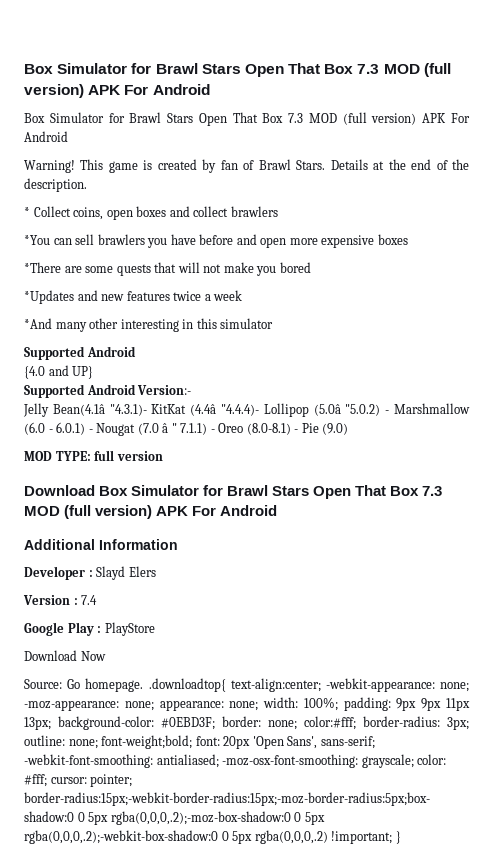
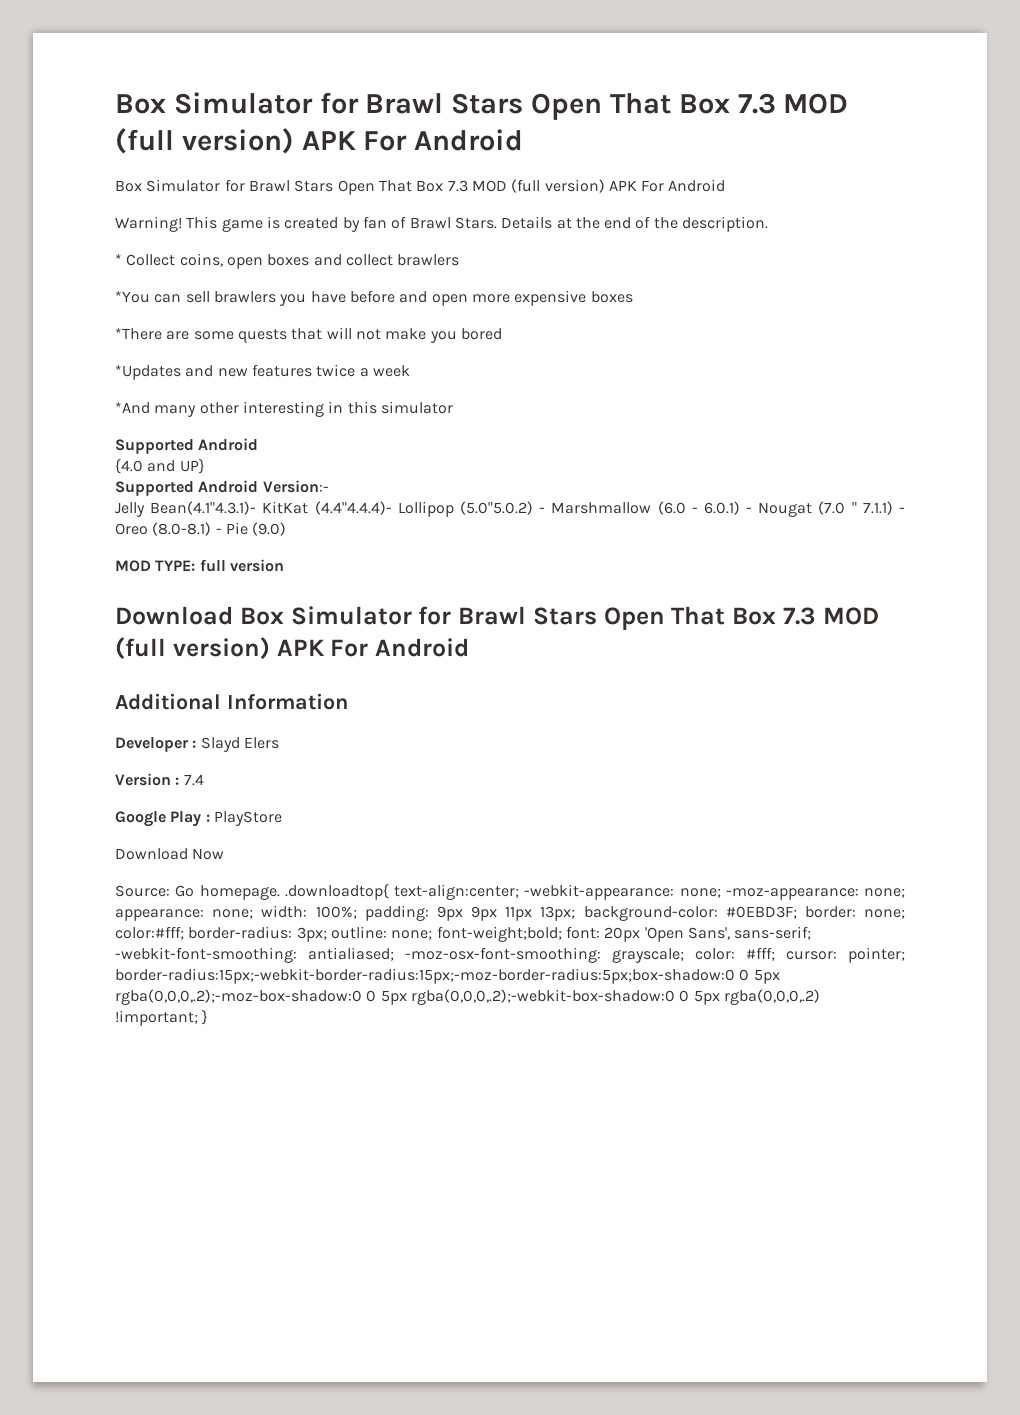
- Jelly Bean(4.1â "4.3.1)- KitKat (4.4â "4.4.4)- Lollipop (5.0â "5.0.2) - Marshmallow (6.0 - 6.0.1) - Nougat (7.0 â " 7.1.1) - Oreo (8.0-8.1) - Pie (9.0)
+ Jelly Bean(4.1"4.3.1)- KitKat (4.4"4.4.4)- Lollipop (5.0"5.0.2) - Marshmallow (6.0 - 6.0.1) - Nougat (7.0 " 7.1.1) - Oreo (8.0-8.1) - Pie (9.0)

